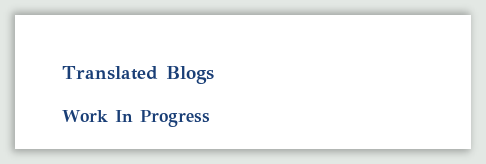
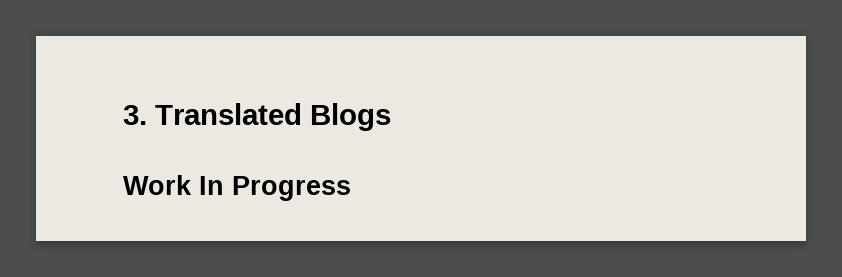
- Translated Blogs
+ 3. Translated Blogs

